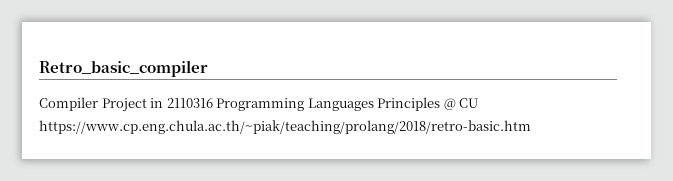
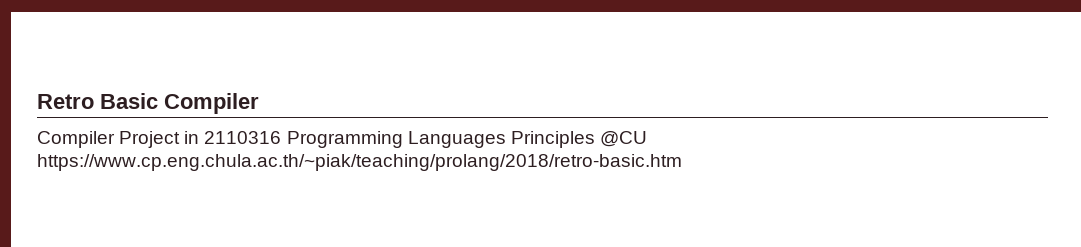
- Retro_basic_compiler
+ Retro Basic Compiler
- Compiler Project in 2110316 Programming Languages Principles @ CU https://www.cp.eng.chula.ac.th/~piak/teaching/prolang/2018/retro-basic.htm
+ Compiler Project in 2110316 Programming Languages Principles @CU https://www.cp.eng.chula.ac.th/~piak/teaching/prolang/2018/retro-basic.htm

